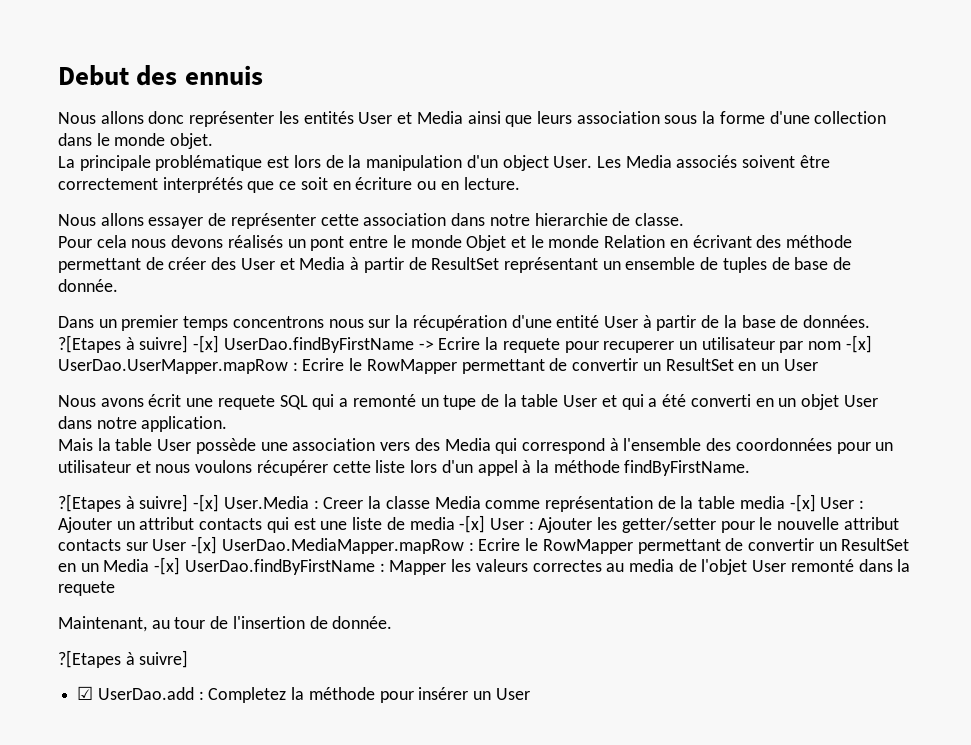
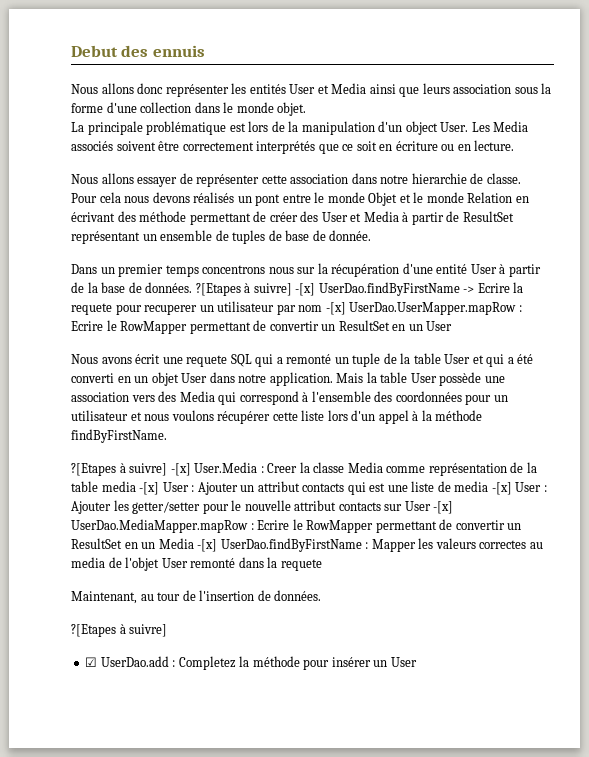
- Nous avons écrit une requete SQL qui a remonté un tupe de la table User et qui a été converti en un objet User dans notre application.
- Mais la table User possède une association vers des Media qui correspond à l'ensemble des coordonnées pour un utilisateur et nous voulons récupérer cette liste lors d'un appel à la méthode findByFirstName.
+ Nous avons écrit une requete SQL qui a remonté un tuple de la table User et qui a été converti en un objet User dans notre application. Mais la table User possède une association vers des Media qui correspond à l'ensemble des coordonnées pour un utilisateur et nous voulons récupérer cette liste lors d'un appel à la méthode findByFirstName.
- Maintenant, au tour de l'insertion de donnée.
+ Maintenant, au tour de l'insertion de données.

